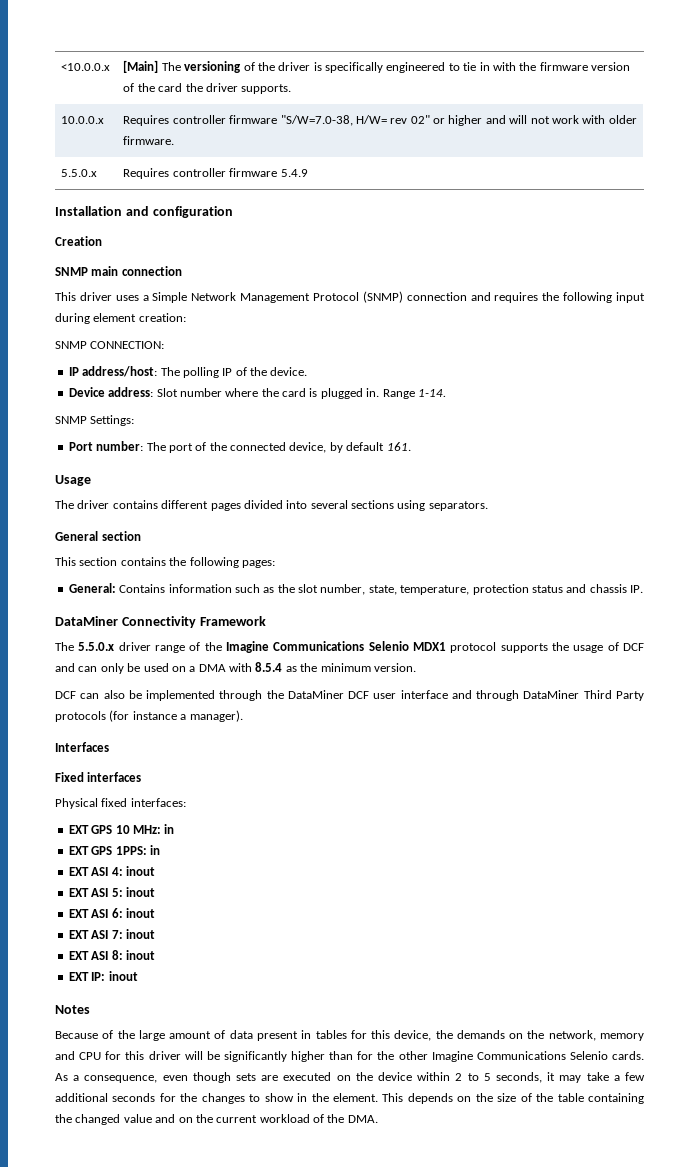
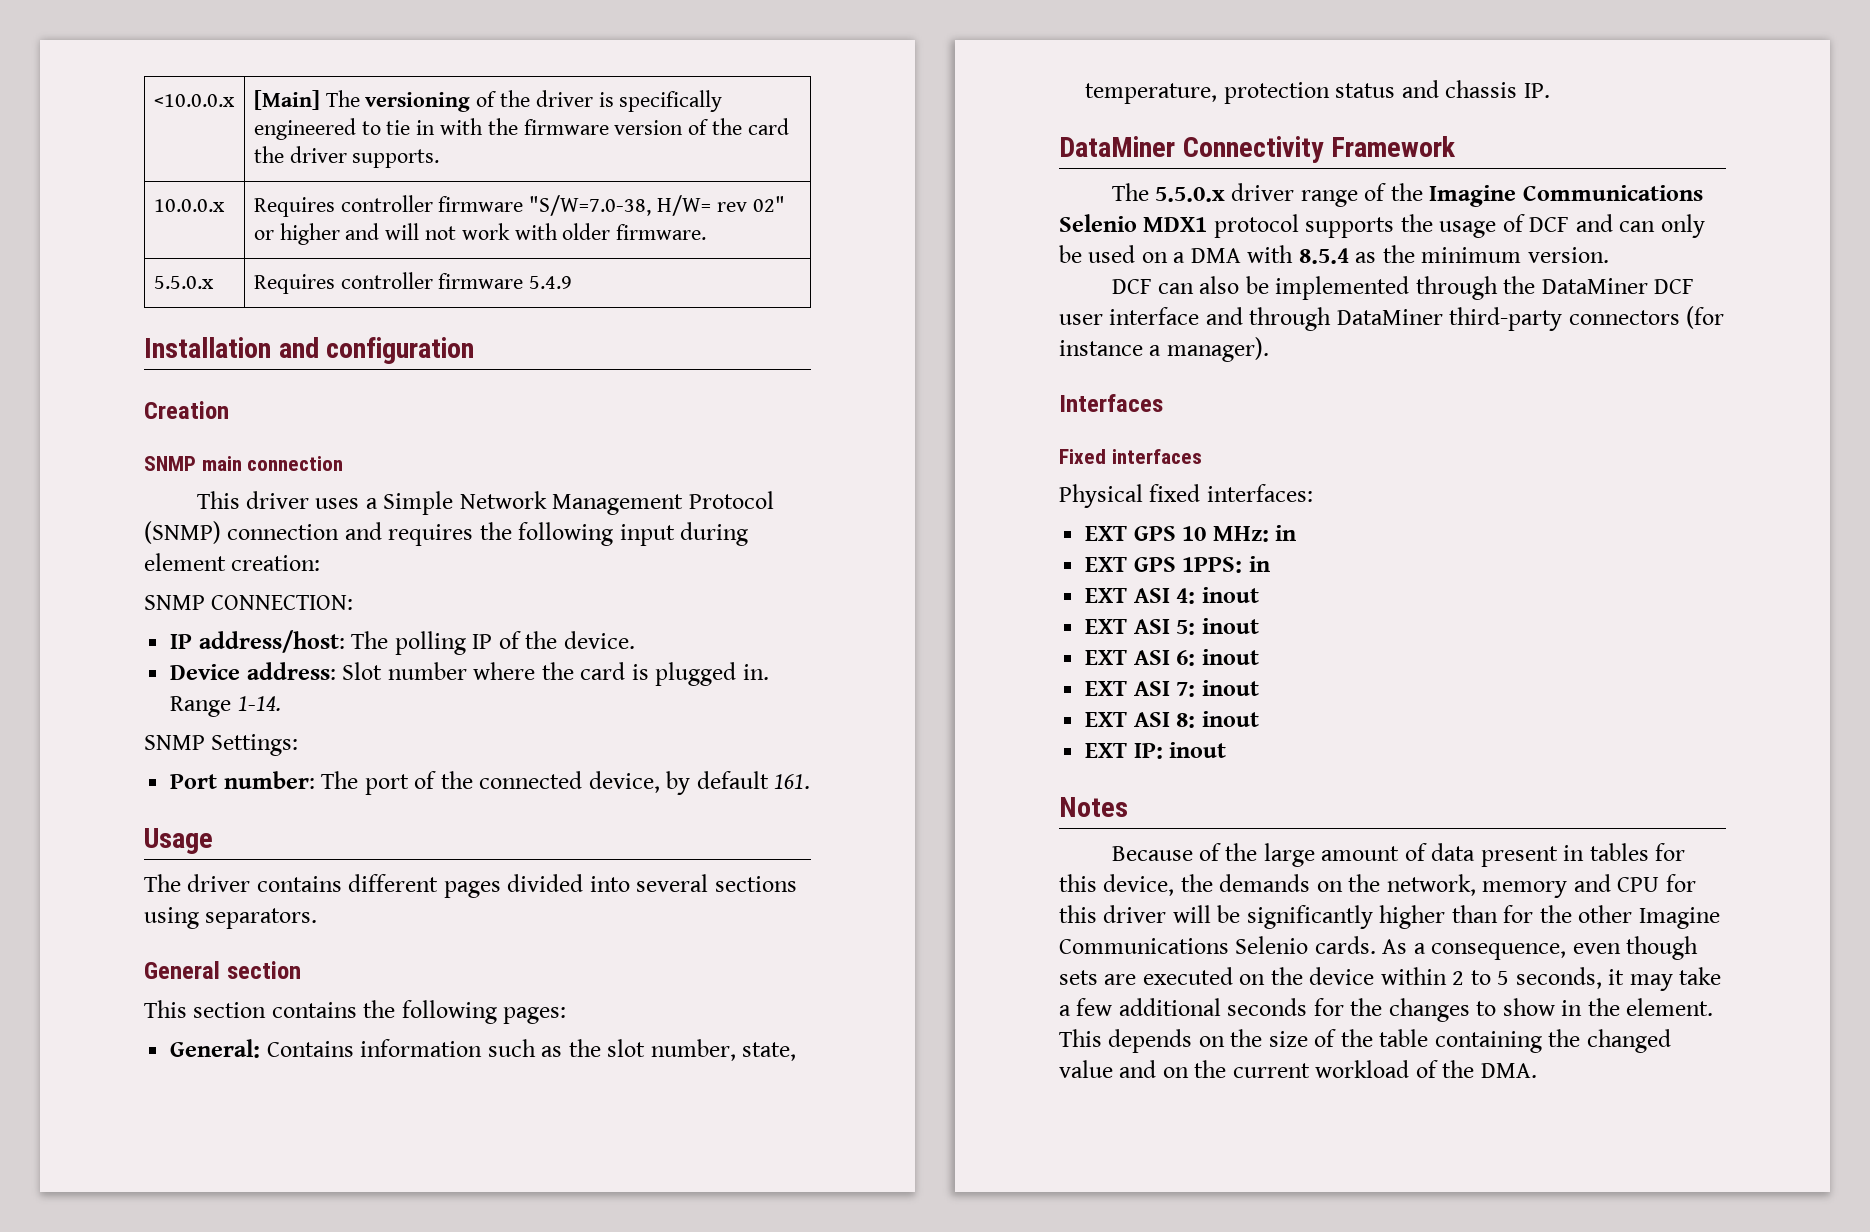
- DCF can also be implemented through the DataMiner DCF user interface and through DataMiner Third Party protocols (for instance a manager).
+ DCF can also be implemented through the DataMiner DCF user interface and through DataMiner third-party connectors (for instance a manager).

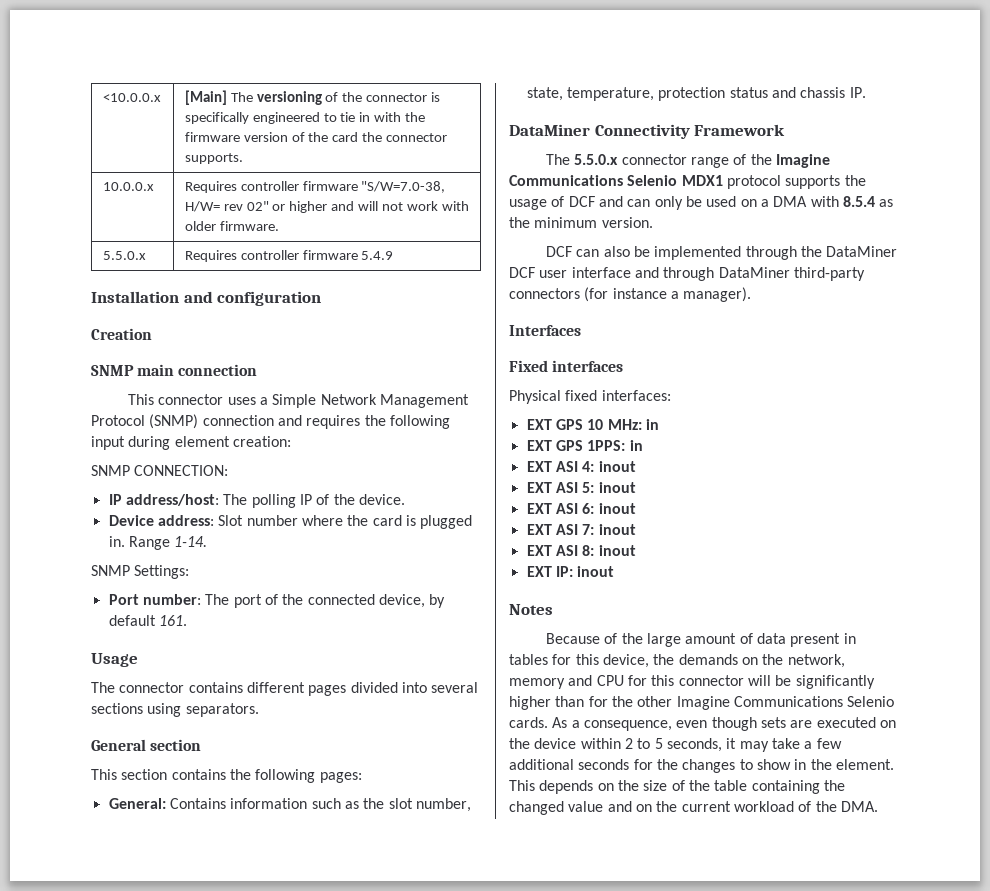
- <10.0.0.x | [Main] The versioning of the driver is specifically engineered to tie in with the firmware version of the card the driver supports.
+ <10.0.0.x | [Main] The versioning of the connector is specifically engineered to tie in with the firmware version of the card the connector supports.
- This driver uses a Simple Network Management Protocol (SNMP) connection and requires the following input during element creation:
+ This connector uses a Simple Network Management Protocol (SNMP) connection and requires the following input during element creation:
- The driver contains different pages divided into several sections using separators.
+ The connector contains different pages divided into several sections using separators.
- The 5.5.0.x driver range of the Imagine Communications Selenio MDX1 protocol supports the usage of DCF and can only be used on a DMA with 8.5.4 as the minimum version.
+ The 5.5.0.x connector range of the Imagine Communications Selenio MDX1 protocol supports the usage of DCF and can only be used on a DMA with 8.5.4 as the minimum version.
- Because of the large amount of data present in tables for this device, the demands on the network, memory and CPU for this driver will be significantly higher than for the other Imagine Communications Selenio cards.
+ Because of the large amount of data present in tables for this device, the demands on the network, memory and CPU for this connector will be significantly higher than for the other Imagine Communications Selenio cards.

